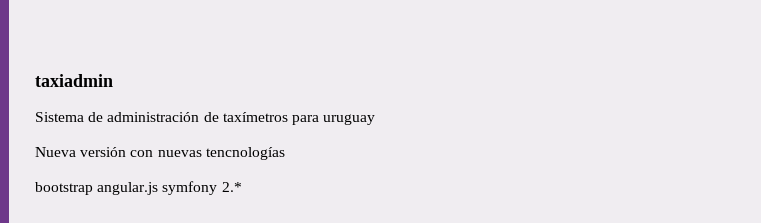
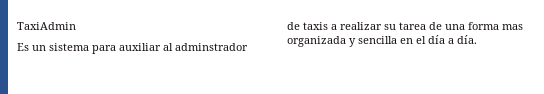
- taxiadmin
- Sistema de administración de taxímetros para uruguay
- Nueva versión con nuevas tencnologías
- bootstrap angular.js symfony 2.*
+ TaxiAdmin
+ Es un sistema para auxiliar al adminstrador de taxis a realizar su tarea de una forma mas organizada y sencilla en el día a día.

